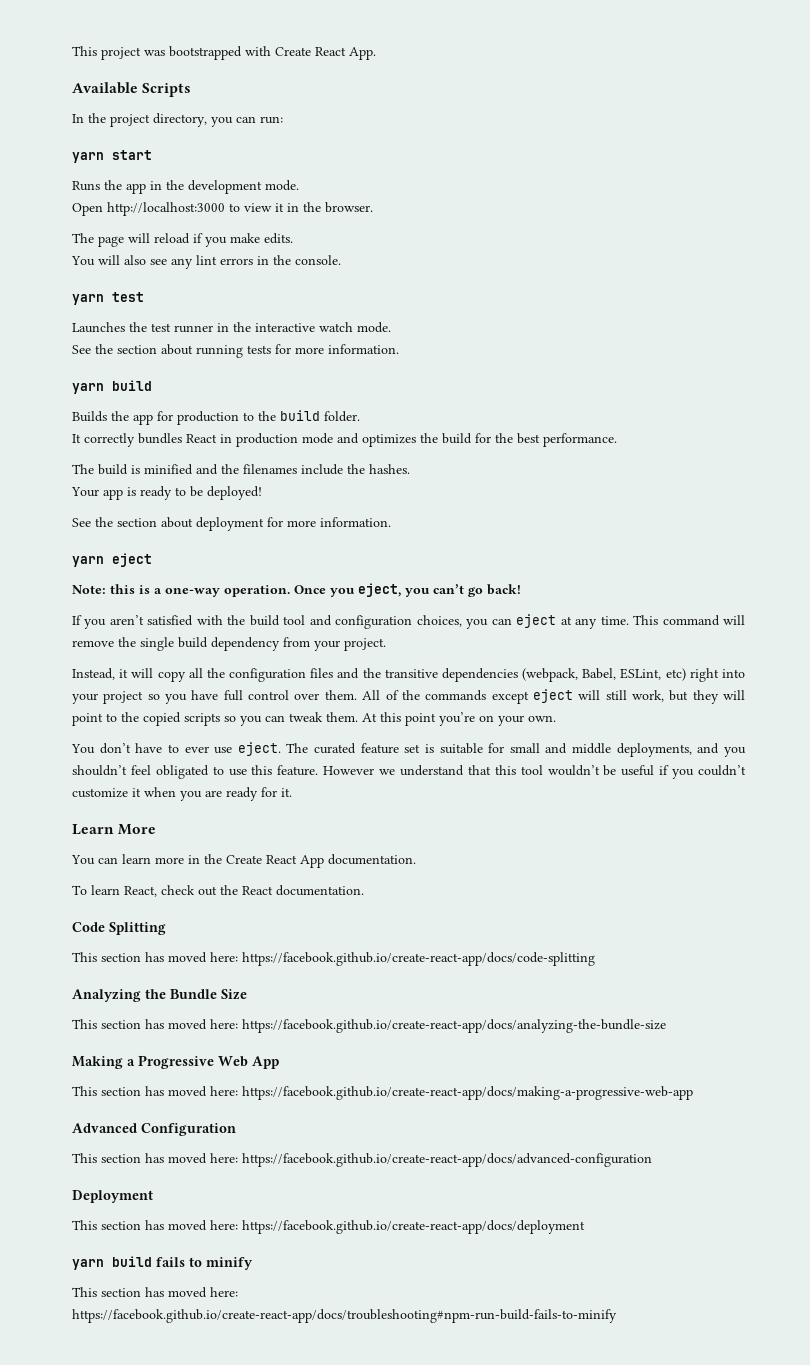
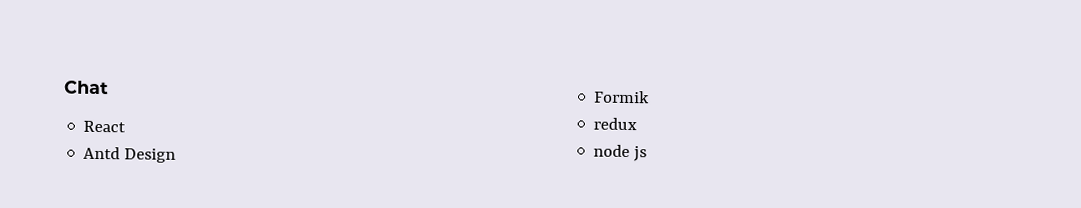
- This project was bootstrapped with Create React App.
- Available Scripts
- In the project directory, you can run:
- yarn start
- Runs the app in the development mode.
- Open http://localhost:3000 to view it in the browser.
- The page will reload if you make edits.
- You will also see any lint errors in the console.
- yarn test
- Launches the test runner in the interactive watch mode.
- See the section about running tests for more information.
- yarn build
- Builds the app for production to the build folder.
- It correctly bundles React in production mode and optimizes the build for the best performance.
- The build is minified and the filenames include the hashes.
- Your app is ready to be deployed!
- See the section about deployment for more information.
- yarn eject
- Note: this is a one-way operation. Once you eject, you can’t go back!
- If you aren’t satisfied with the build tool and configuration choices, you can eject at any time. This command will remove the single build dependency from your project.
- Instead, it will copy all the configuration files and the transitive dependencies (webpack, Babel, ESLint, etc) right into your project so you have full control over them. All of the commands except eject will still work, but they will point to the copied scripts so you can tweak them. At this point you’re on your own.
- You don’t have to ever use eject. The curated feature set is suitable for small and middle deployments, and you shouldn’t feel obligated to use this feature. However we understand that this tool wouldn’t be useful if you couldn’t customize it when you are ready for it.
- Learn More
- You can learn more in the Create React App documentation.
- To learn React, check out the React documentation.
- Code Splitting
- This section has moved here: https://facebook.github.io/create-react-app/docs/code-splitting
- Analyzing the Bundle Size
- This section has moved here: https://facebook.github.io/create-react-app/docs/analyzing-the-bundle-size
- Making a Progressive Web App
- This section has moved here: https://facebook.github.io/create-react-app/docs/making-a-progressive-web-app
- Advanced Configuration
- This section has moved here: https://facebook.github.io/create-react-app/docs/advanced-configuration
- Deployment
- This section has moved here: https://facebook.github.io/create-react-app/docs/deployment
- yarn build fails to minify
- This section has moved here: https://facebook.github.io/create-react-app/docs/troubleshooting#npm-run-build-fails-to-minify
+ Chat
+ React
+ Antd Design
+ Formik
+ redux
+ node js

